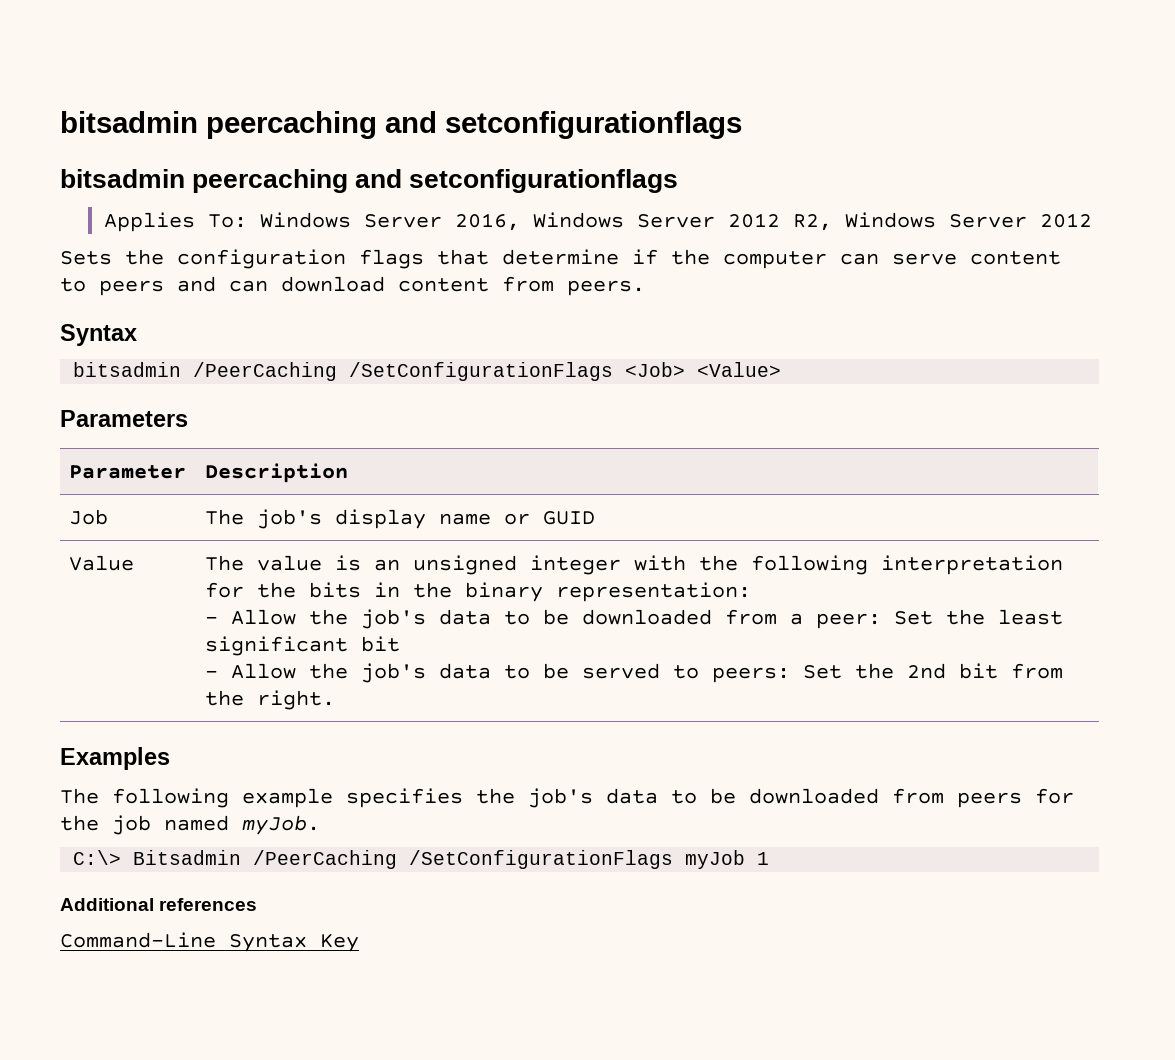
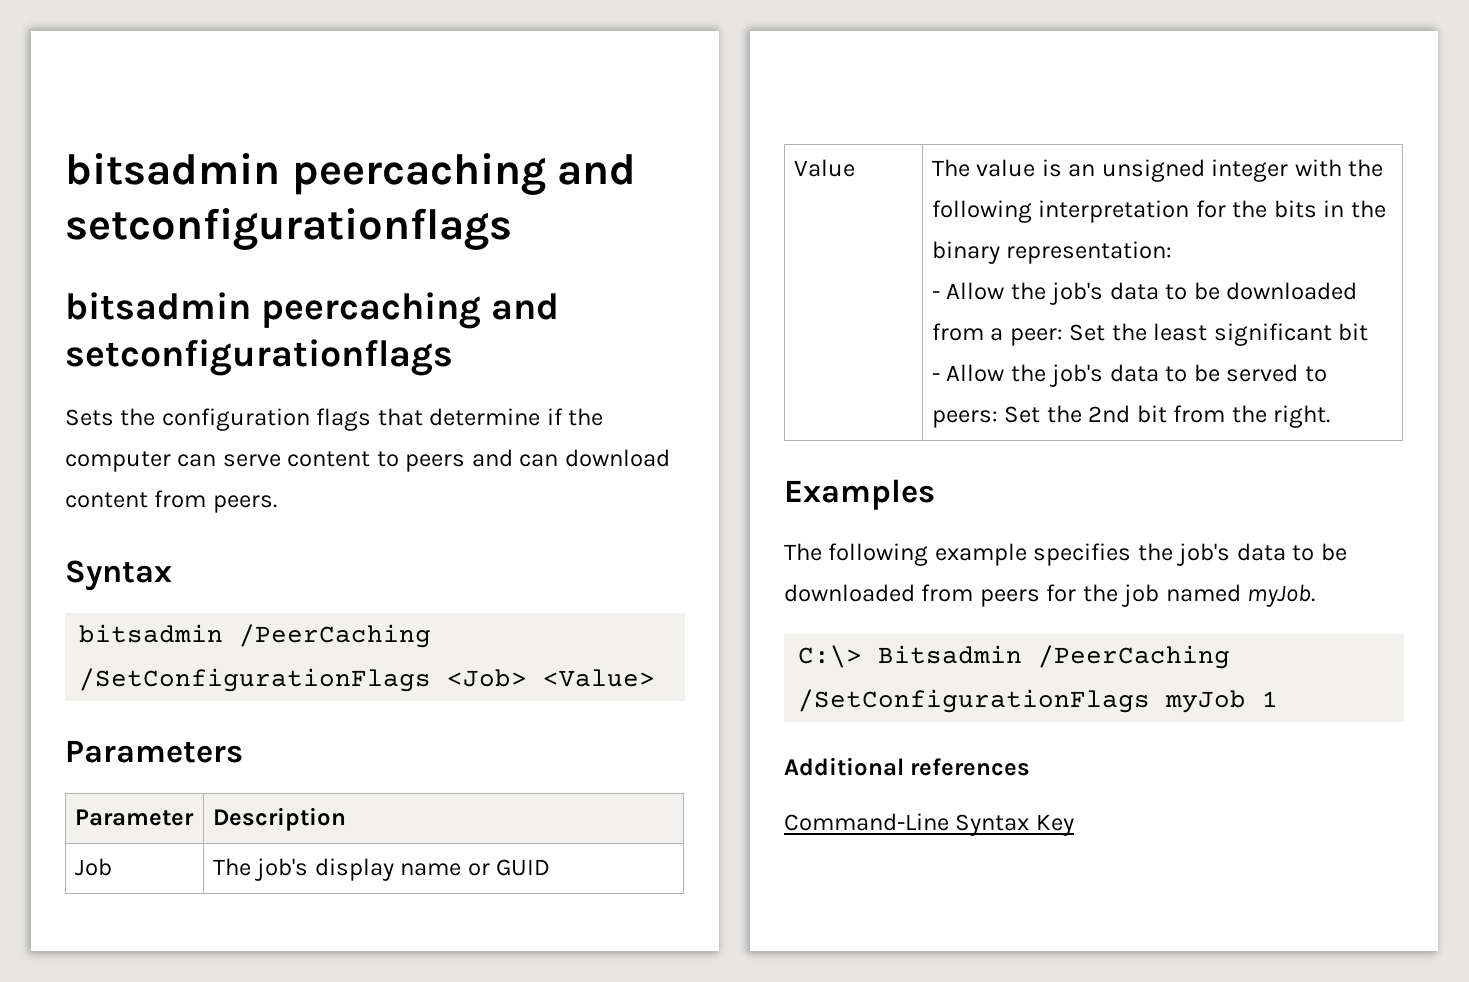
- Applies To: Windows Server 2016, Windows Server 2012 R2, Windows Server 2012

